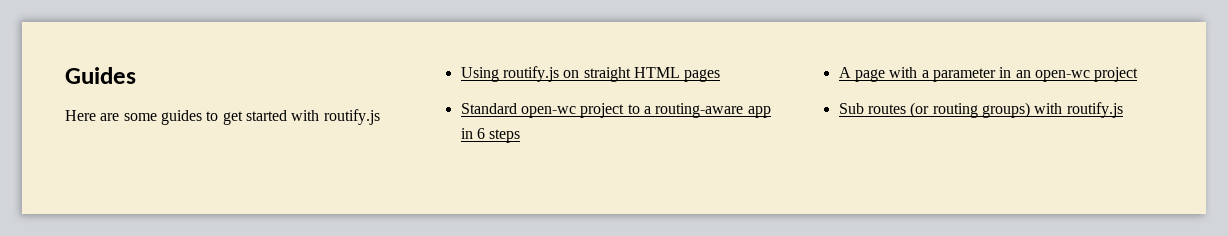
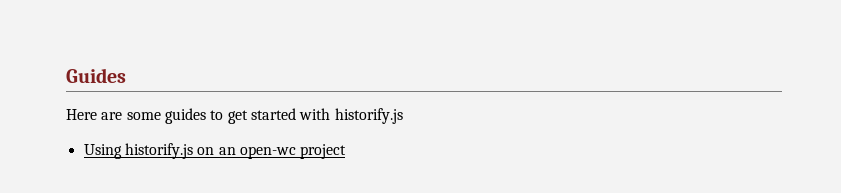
- Here are some guides to get started with routify.js
+ Here are some guides to get started with historify.js
- Using routify.js on straight HTML pages
- Standard open-wc project to a routing-aware app in 6 steps
- A page with a parameter in an open-wc project
- Sub routes (or routing groups) with routify.js
+ Using historify.js on an open-wc project

